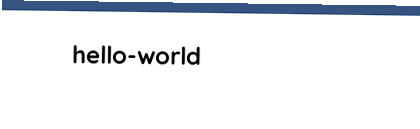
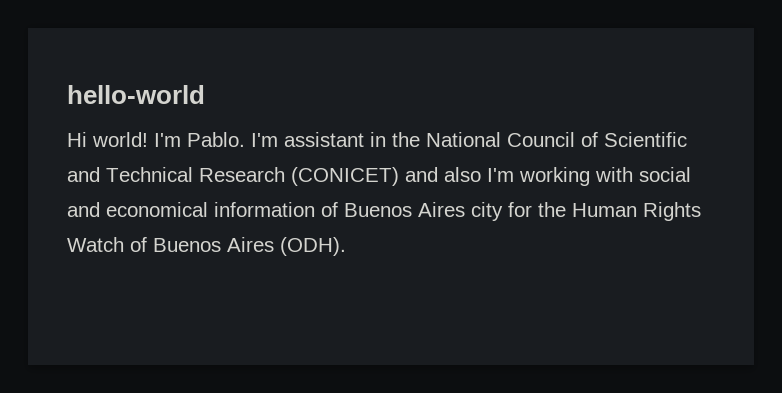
+ Hi world! I'm Pablo. I'm assistant in the National Council of Scientific and Technical Research (CONICET) and also I'm working with social and economical information of Buenos Aires city for the Human Rights Watch of Buenos Aires (ODH).

